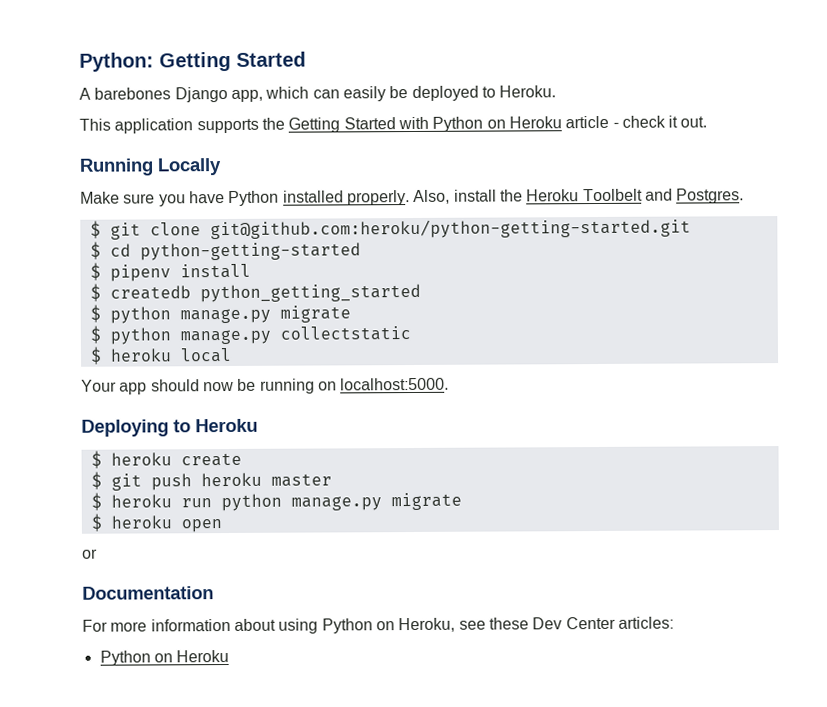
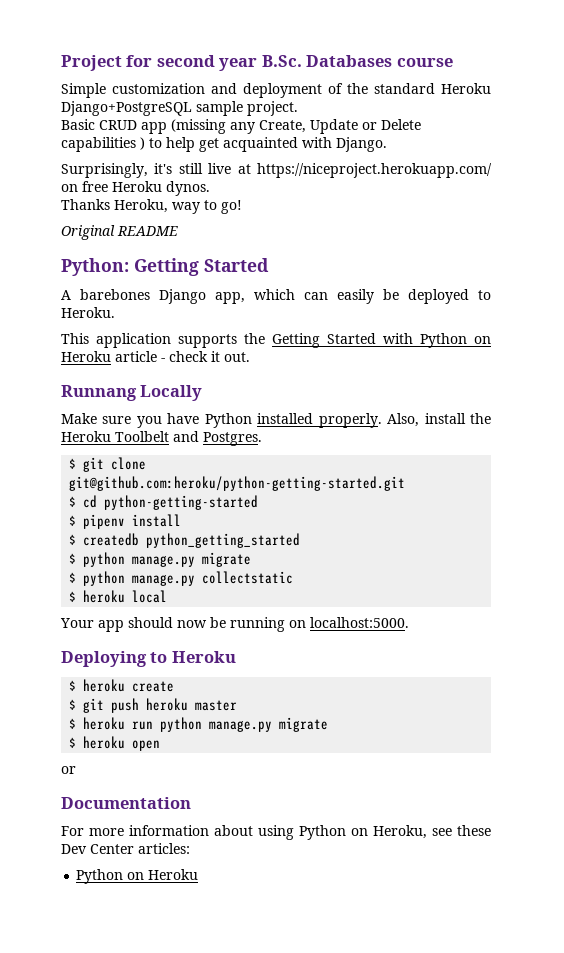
+ Project for second year B.Sc. Databases course
+ Simple customization and deployment of the standard Heroku Django+PostgreSQL sample project.
+ Basic CRUD app (missing any Create, Update or Delete capabilities ) to help get acquainted with Django.
+ Surprisingly, it's still live at https://niceproject.herokuapp.com/ on free Heroku dynos.
+ Thanks Heroku, way to go!
+ Original README
- Running Locally
+ Runnang Locally

